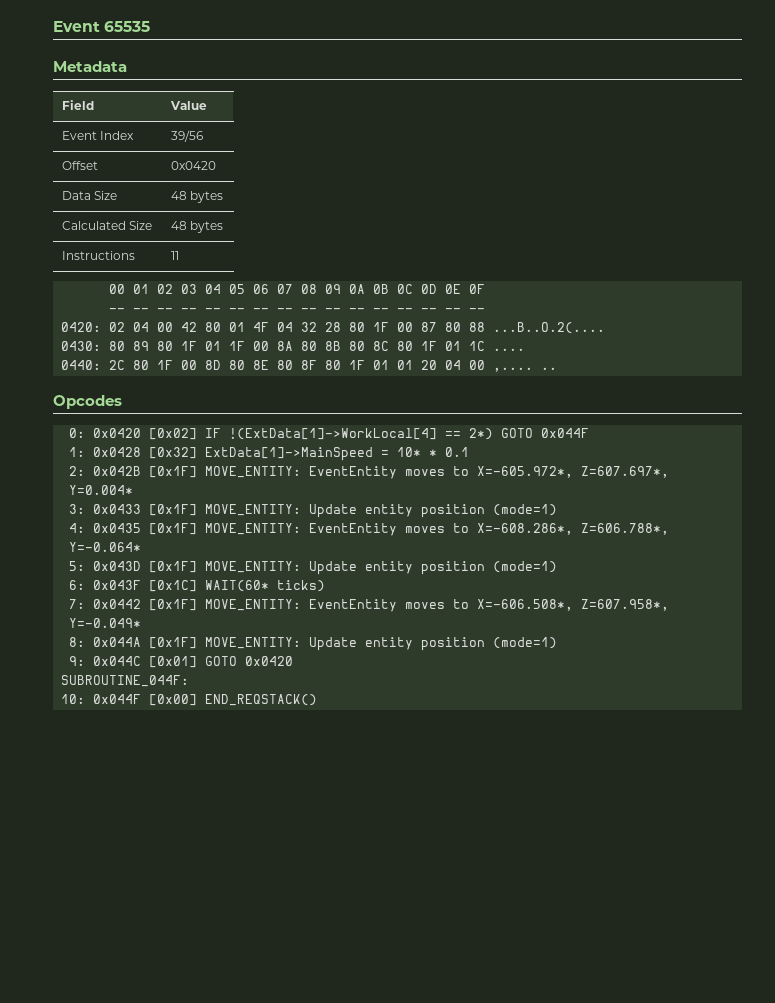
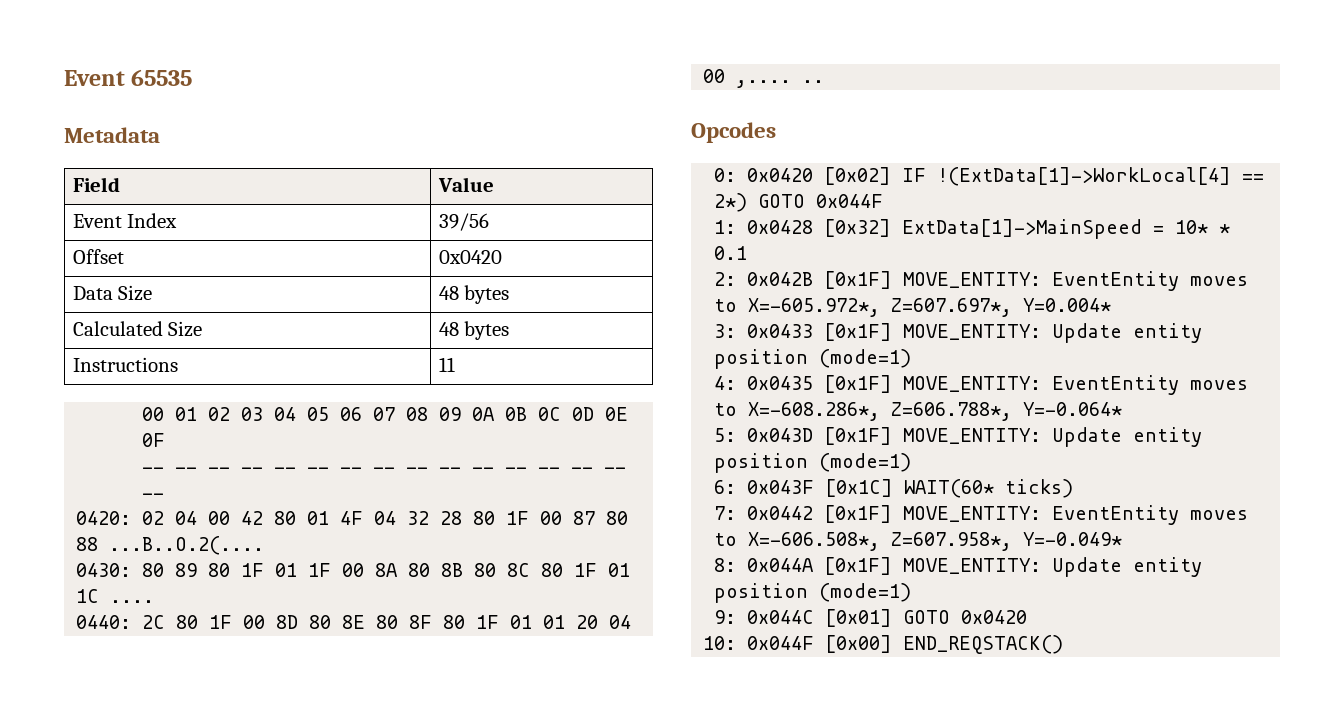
- SUBROUTINE_044F:

